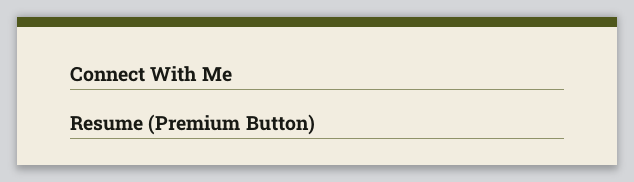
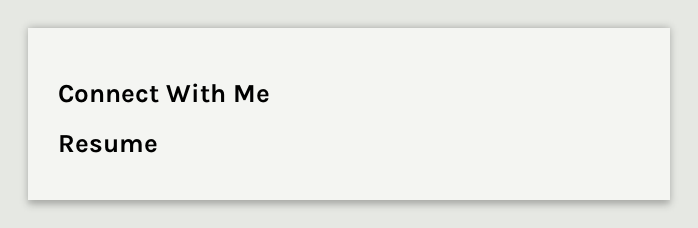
- Resume (Premium Button)
+ Resume

